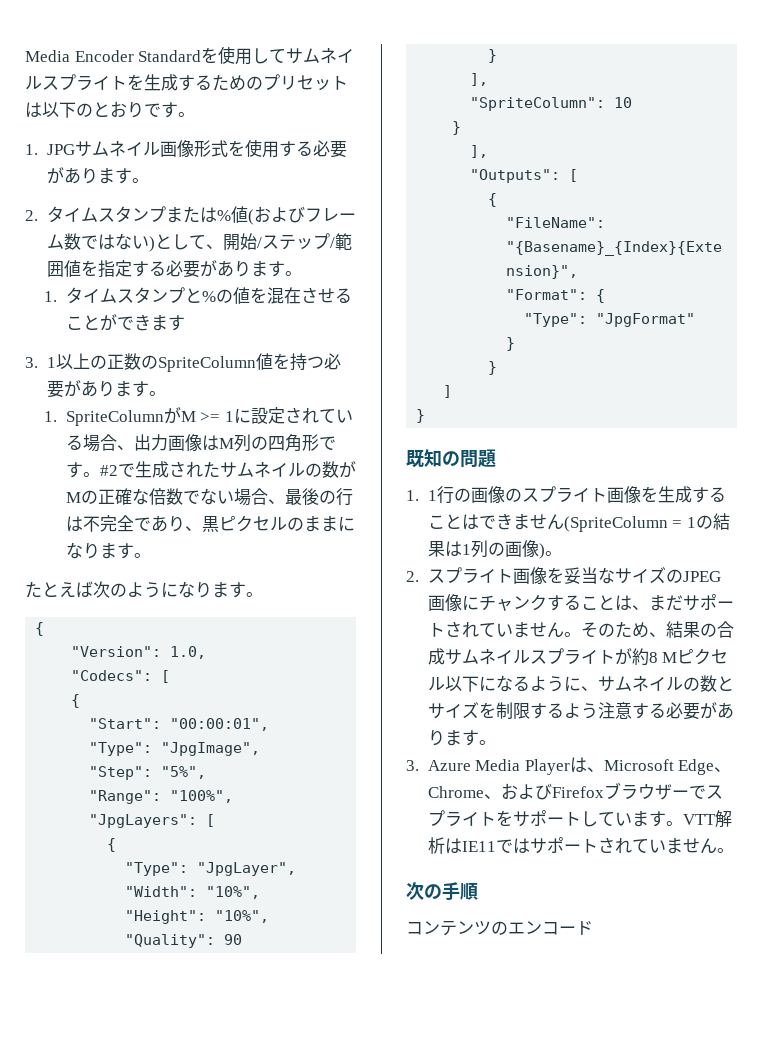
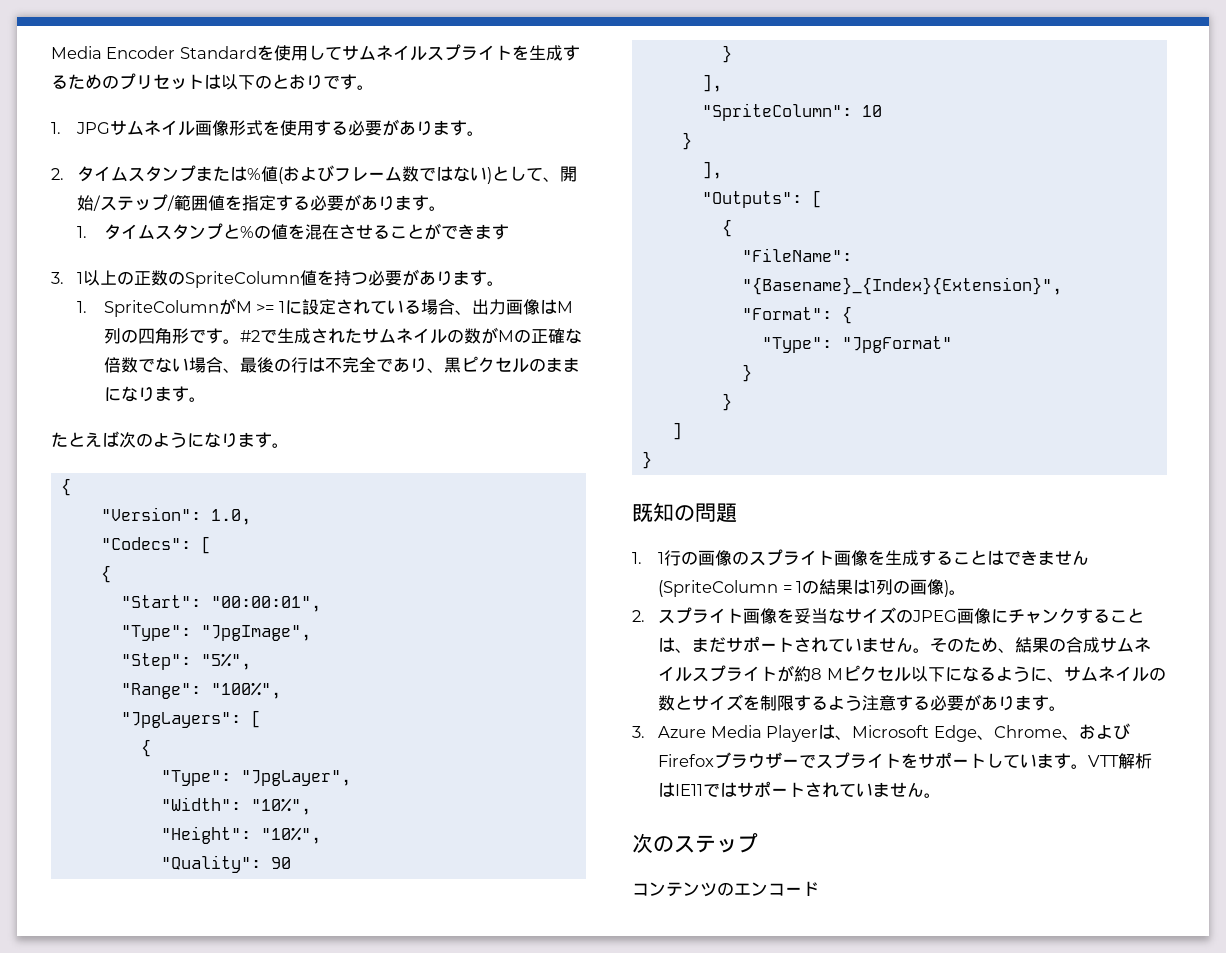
- 次の手順
+ 次のステップ

